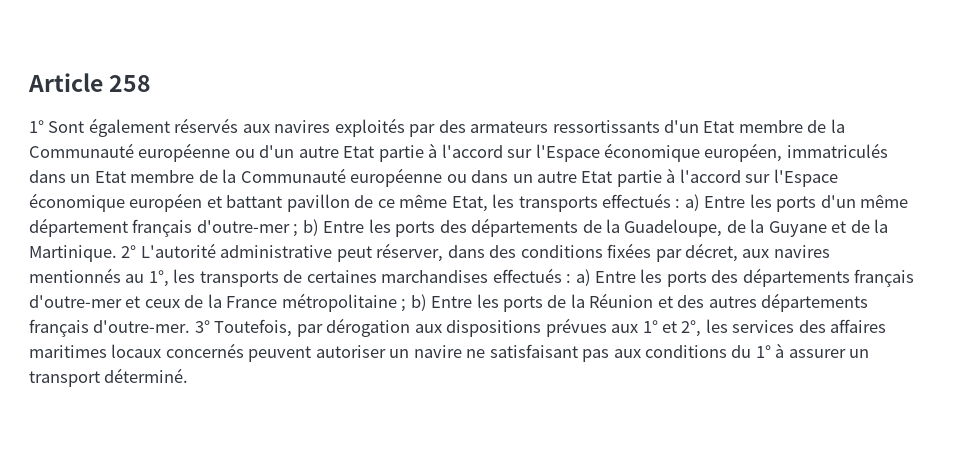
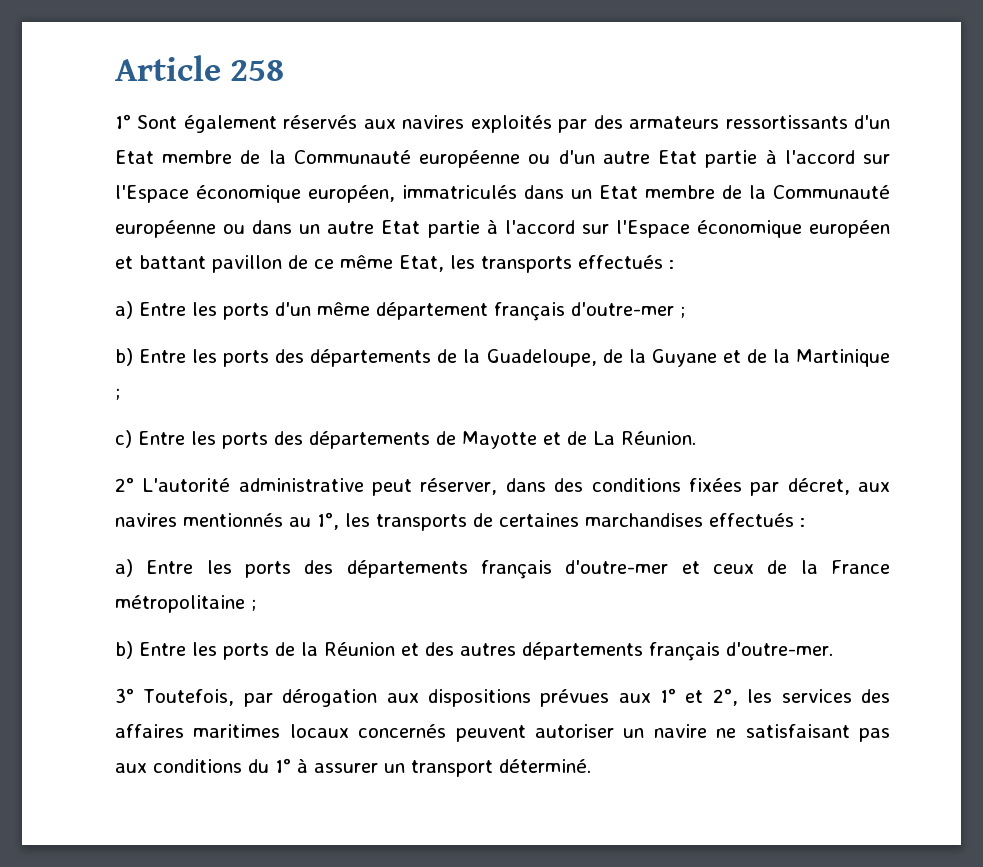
- 1° Sont également réservés aux navires exploités par des armateurs ressortissants d'un Etat membre de la Communauté européenne ou d'un autre Etat partie à l'accord sur l'Espace économique européen, immatriculés dans un Etat membre de la Communauté européenne ou dans un autre Etat partie à l'accord sur l'Espace économique européen et battant pavillon de ce même Etat, les transports effectués : a) Entre les ports d'un même département français d'outre-mer ; b) Entre les ports des départements de la Guadeloupe, de la Guyane et de la Martinique. 2° L'autorité administrative peut réserver, dans des conditions fixées par décret, aux navires mentionnés au 1°, les transports de certaines marchandises effectués : a) Entre les ports des départements français d'outre-mer et ceux de la France métropolitaine ; b) Entre les ports de la Réunion et des autres départements français d'outre-mer. 3° Toutefois, par dérogation aux dispositions prévues aux 1° et 2°, les services des affaires maritimes locaux concernés peuvent autoriser un navire ne satisfaisant pas aux conditions du 1° à assurer un transport déterminé.
+ 1° Sont également réservés aux navires exploités par des armateurs ressortissants d'un Etat membre de la Communauté européenne ou d'un autre Etat partie à l'accord sur l'Espace économique européen, immatriculés dans un Etat membre de la Communauté européenne ou dans un autre Etat partie à l'accord sur l'Espace économique européen et battant pavillon de ce même Etat, les transports effectués :
+ a) Entre les ports d'un même département français d'outre-mer ;
+ b) Entre les ports des départements de la Guadeloupe, de la Guyane et de la Martinique ;
+ c) Entre les ports des départements de Mayotte et de La Réunion.
+ 2° L'autorité administrative peut réserver, dans des conditions fixées par décret, aux navires mentionnés au 1°, les transports de certaines marchandises effectués :
+ a) Entre les ports des départements français d'outre-mer et ceux de la France métropolitaine ;
+ b) Entre les ports de la Réunion et des autres départements français d'outre-mer.
+ 3° Toutefois, par dérogation aux dispositions prévues aux 1° et 2°, les services des affaires maritimes locaux concernés peuvent autoriser un navire ne satisfaisant pas aux conditions du 1° à assurer un transport déterminé.

